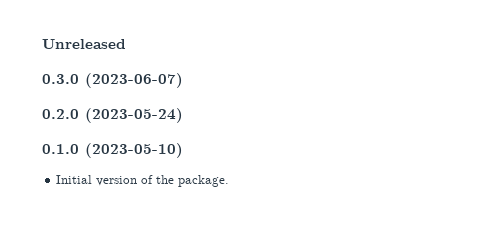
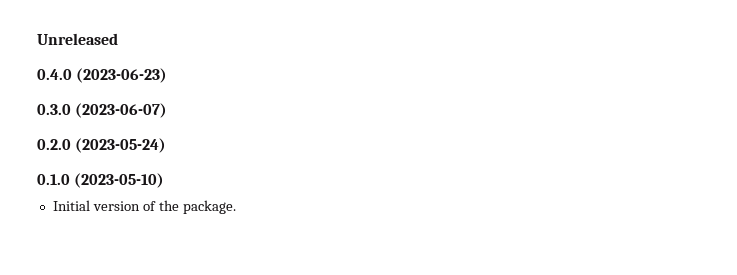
+ 0.4.0 (2023-06-23)

